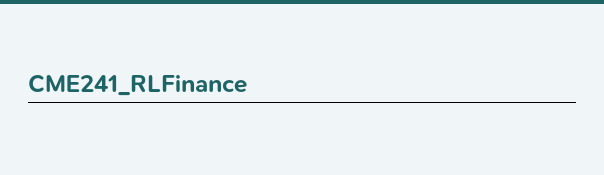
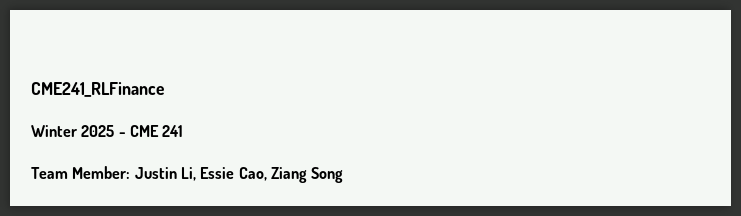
+ Winter 2025 - CME 241
+ Team Member: Justin Li, Essie Cao, Ziang Song

